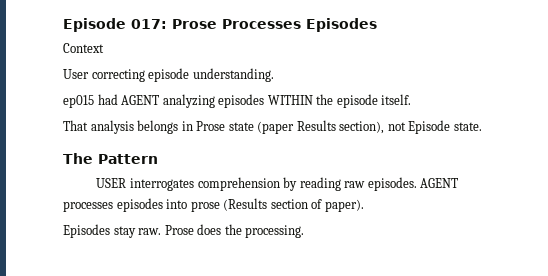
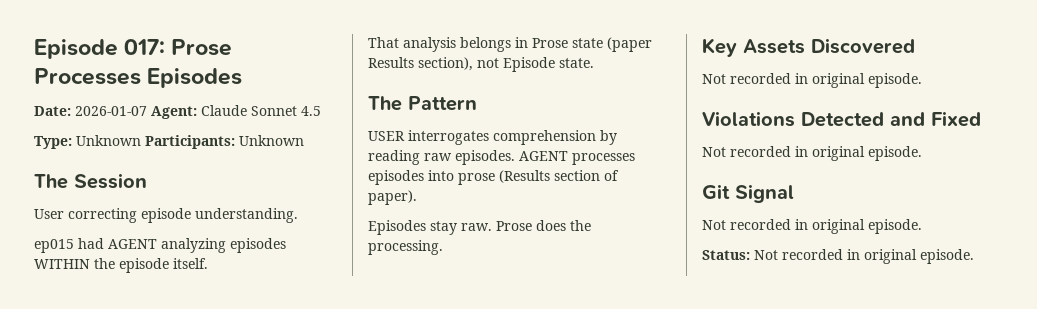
- Context
+ Date: 2026-01-07 Agent: Claude Sonnet 4.5
+ Type: Unknown Participants: Unknown
+ The Session
+ Key Assets Discovered
+ Not recorded in original episode.
+ Violations Detected and Fixed
+ Not recorded in original episode.
+ Git Signal
+ Not recorded in original episode.
+ Status: Not recorded in original episode.

